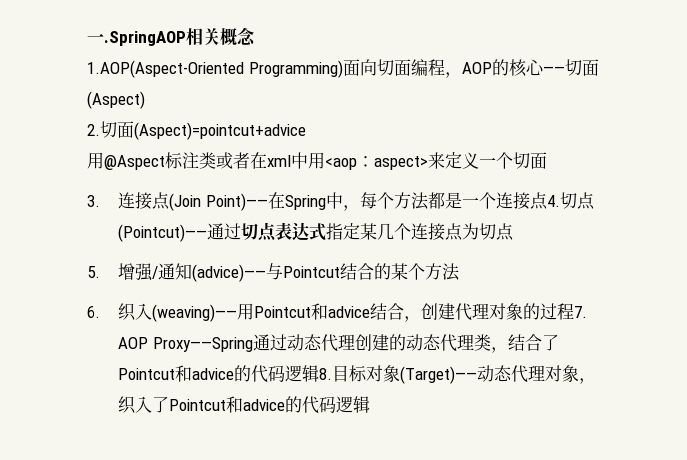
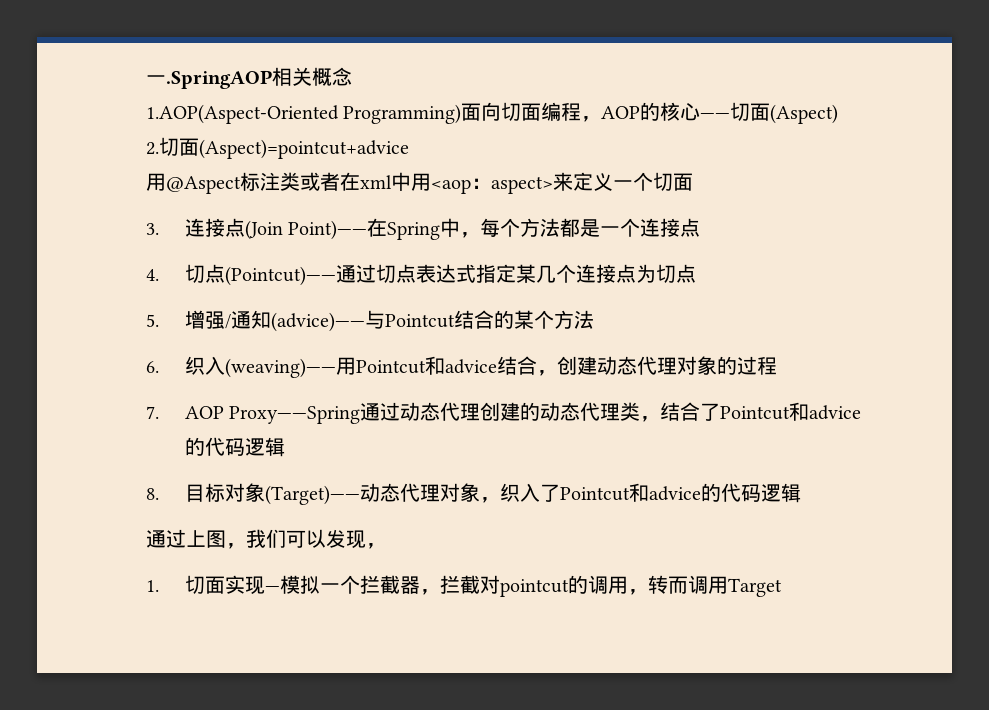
- 3.连接点(Join Point)——在Spring中，每个方法都是一个连接点4.切点(Pointcut)——通过切点表达式指定某几个连接点为切点
+ 3.连接点(Join Point)——在Spring中，每个方法都是一个连接点
+ 4.切点(Pointcut)——通过切点表达式指定某几个连接点为切点
- 6.织入(weaving)——用Pointcut和advice结合，创建代理对象的过程7. AOP Proxy——Spring通过动态代理创建的动态代理类，结合了Pointcut和advice的代码逻辑8.目标对象(Target)——动态代理对象，织入了Pointcut和advice的代码逻辑
+ 6.织入(weaving)——用Pointcut和advice结合，创建动态代理对象的过程
+ 7. AOP Proxy——Spring通过动态代理创建的动态代理类，结合了Pointcut和advice的代码逻辑
+ 8.目标对象(Target)——动态代理对象，织入了Pointcut和advice的代码逻辑
+ 通过上图，我们可以发现，
+ 1.切面实现—模拟一个拦截器，拦截对pointcut的调用，转而调用Target

